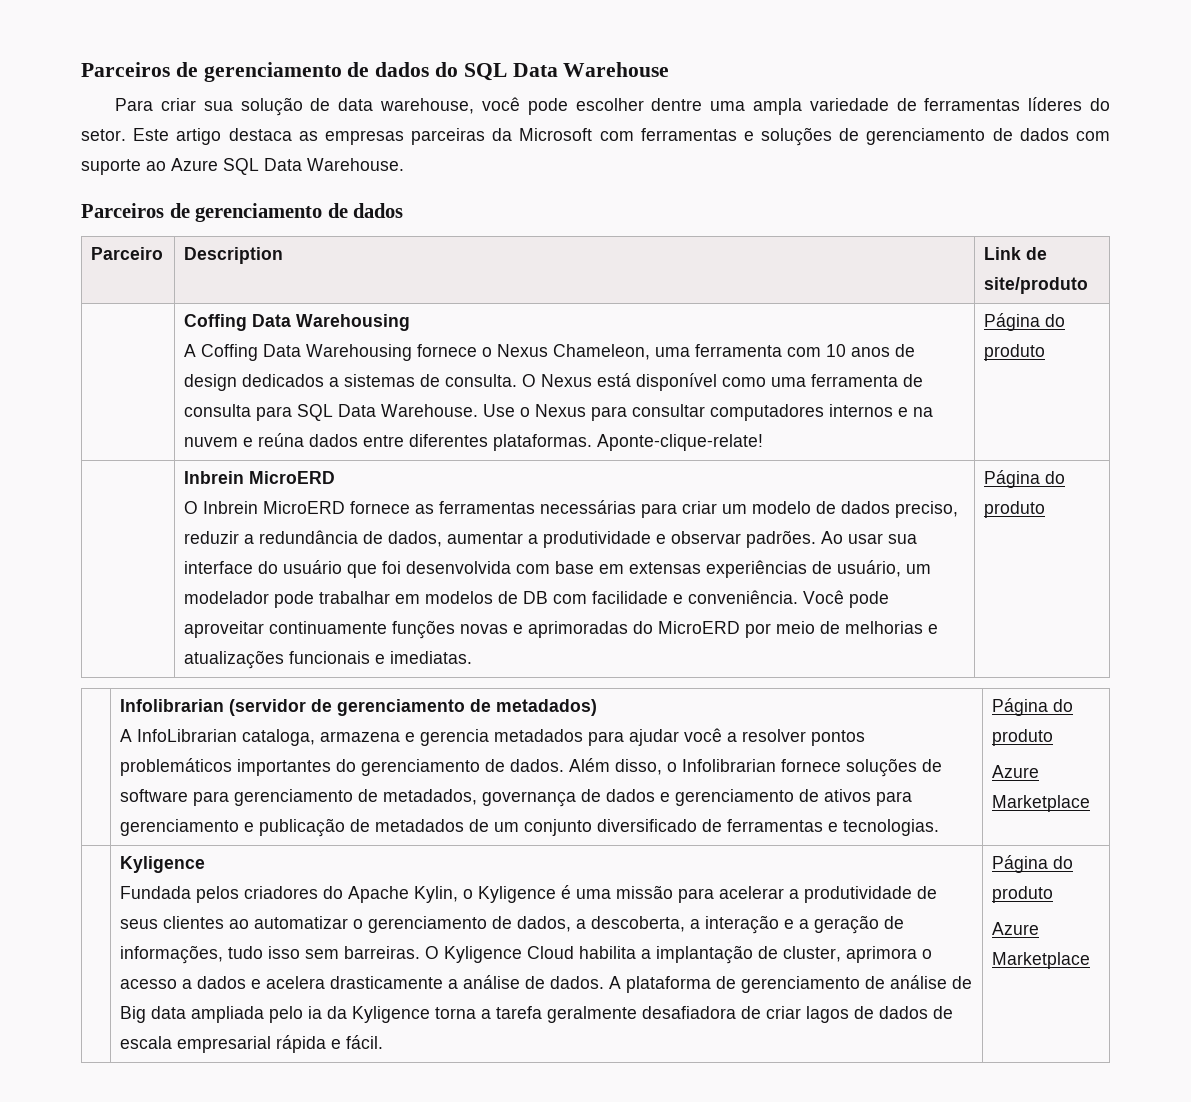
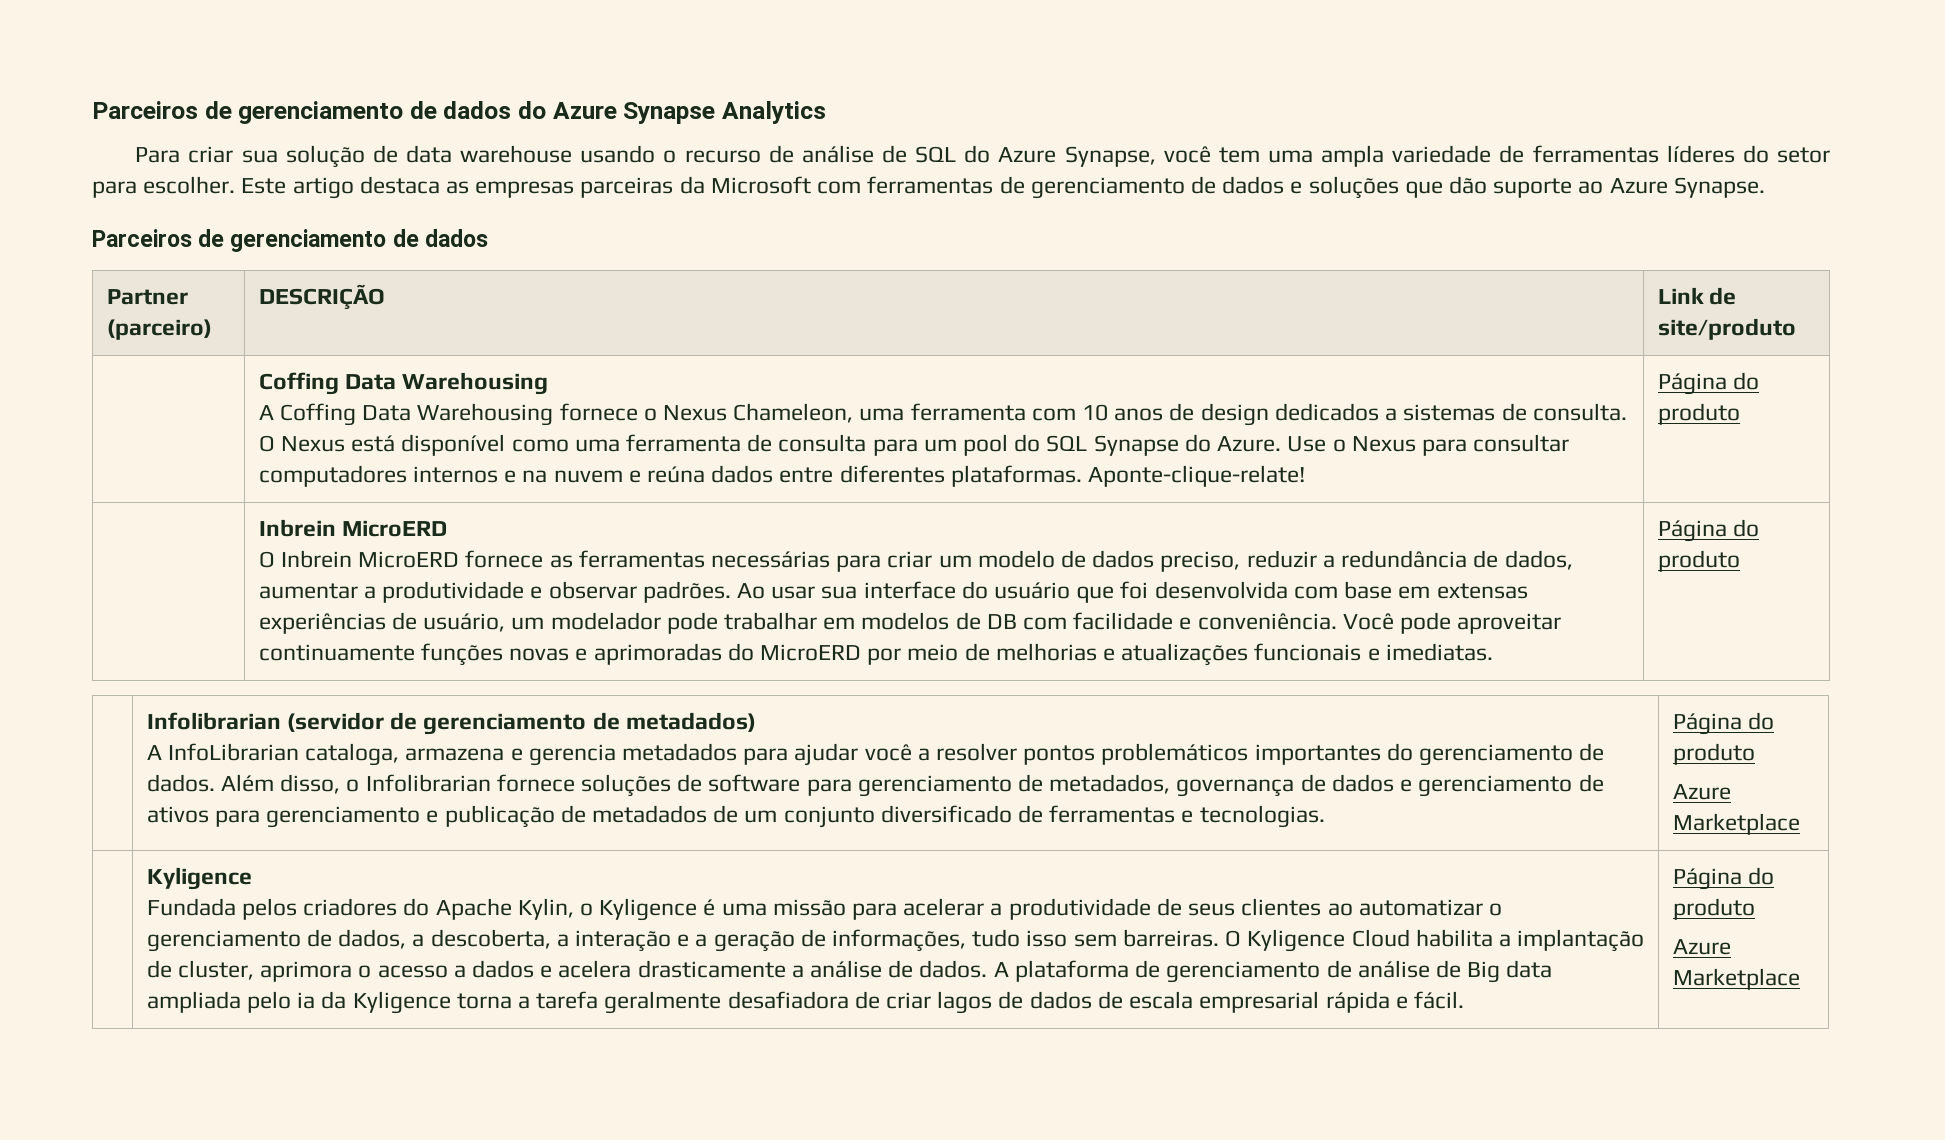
- Parceiros de gerenciamento de dados do SQL Data Warehouse
+ Parceiros de gerenciamento de dados do Azure Synapse Analytics
- Para criar sua solução de data warehouse, você pode escolher dentre uma ampla variedade de ferramentas líderes do setor.
+ Para criar sua solução de data warehouse usando o recurso de análise de SQL do Azure Synapse, você tem uma ampla variedade de ferramentas líderes do setor para escolher.
- Este artigo destaca as empresas parceiras da Microsoft com ferramentas e soluções de gerenciamento de dados com suporte ao Azure SQL Data Warehouse.
+ Este artigo destaca as empresas parceiras da Microsoft com ferramentas de gerenciamento de dados e soluções que dão suporte ao Azure Synapse.
- Parceiro | Description | Link de site/produto
+ Partner (parceiro) | DESCRIÇÃO | Link de site/produto
- O Nexus está disponível como uma ferramenta de consulta para SQL Data Warehouse.
+ O Nexus está disponível como uma ferramenta de consulta para um pool do SQL Synapse do Azure.

